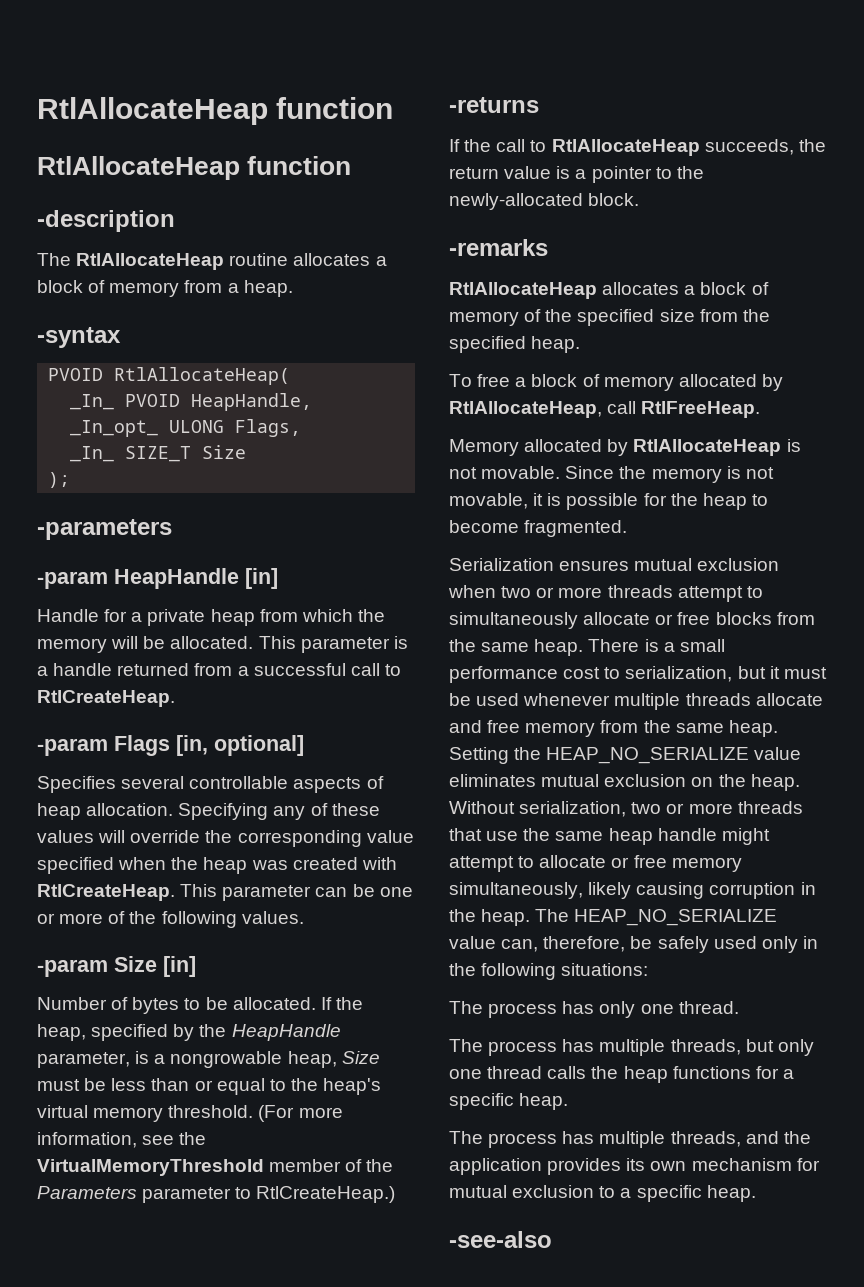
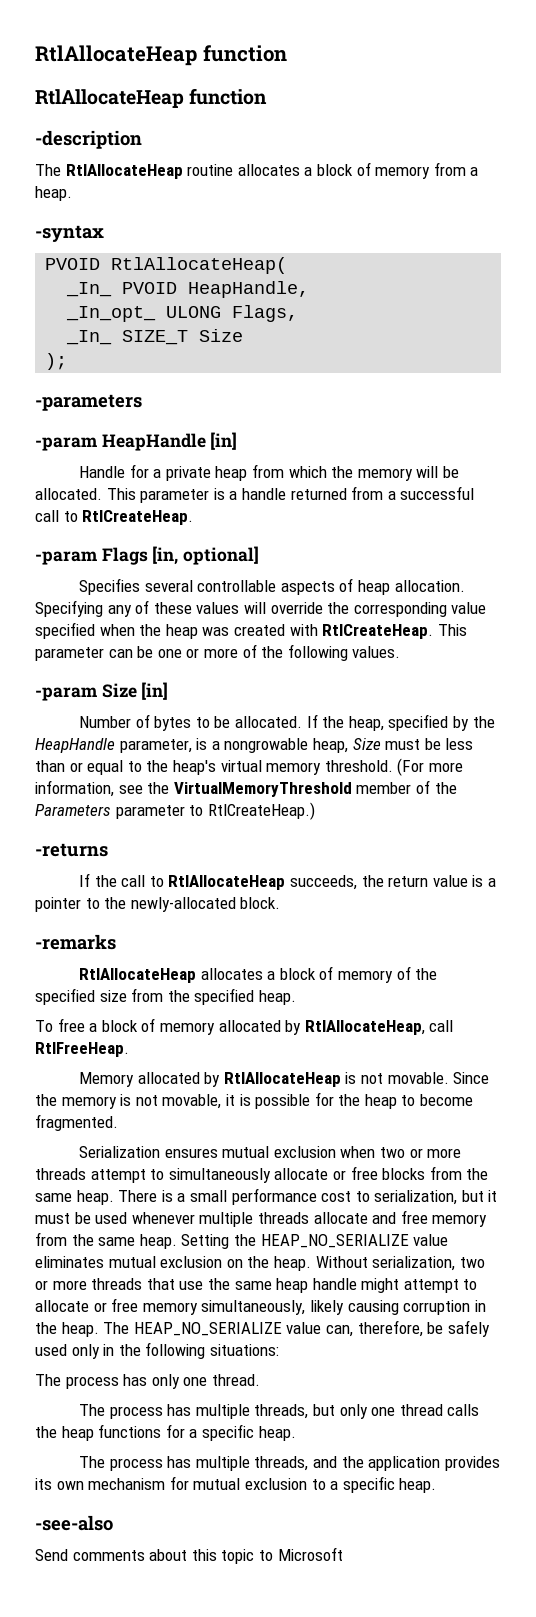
+ Send comments about this topic to Microsoft

